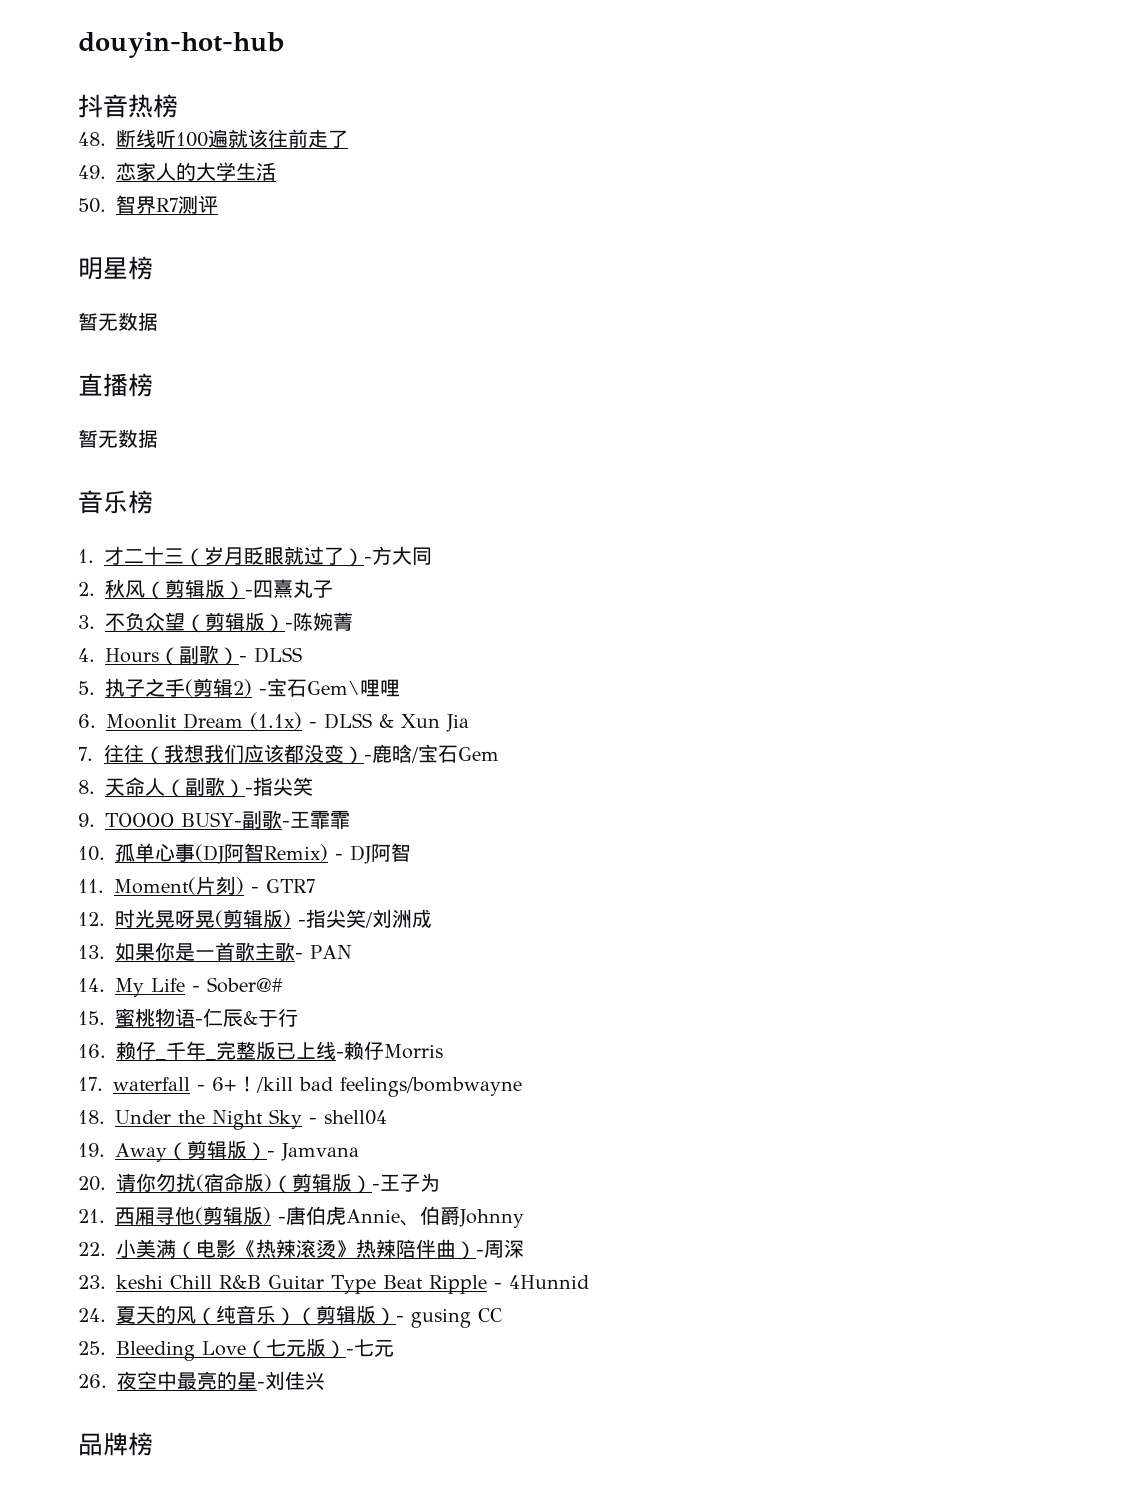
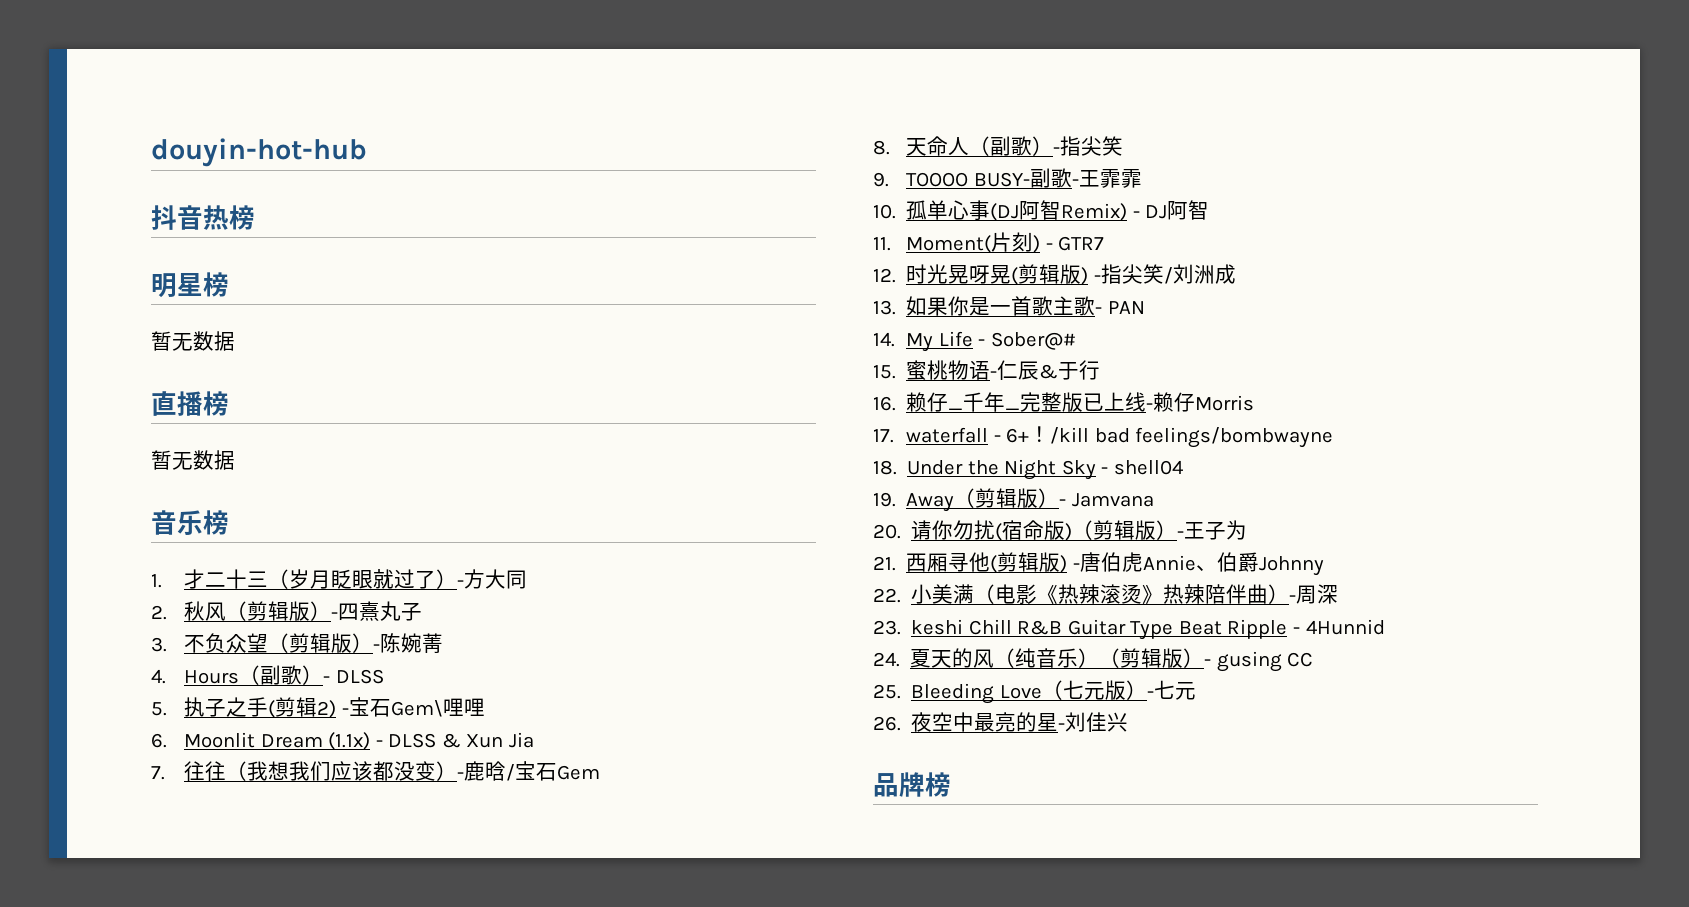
- 48.断线听100遍就该往前走了
- 49.恋家人的大学生活
- 50.智界R7测评

